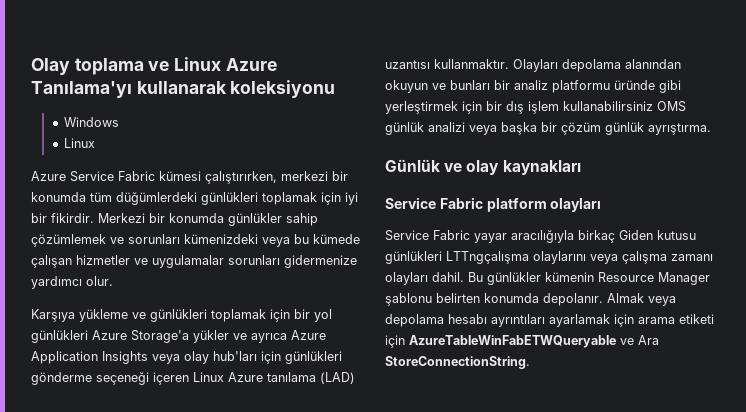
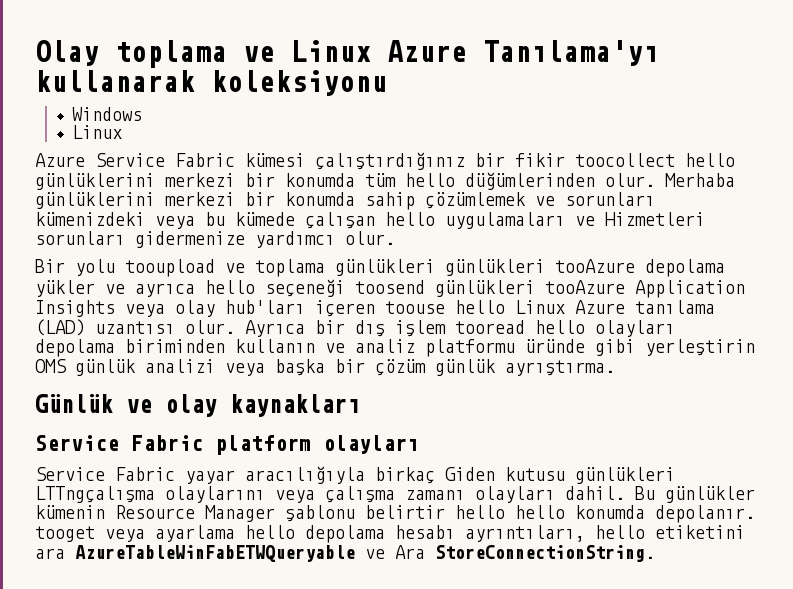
- Azure Service Fabric kümesi çalıştırırken, merkezi bir konumda tüm düğümlerdeki günlükleri toplamak için iyi bir fikirdir. Merkezi bir konumda günlükler sahip çözümlemek ve sorunları kümenizdeki veya bu kümede çalışan hizmetler ve uygulamalar sorunları gidermenize yardımcı olur.
+ Azure Service Fabric kümesi çalıştırdığınız bir fikir toocollect hello günlüklerini merkezi bir konumda tüm hello düğümlerinden olur. Merhaba günlüklerini merkezi bir konumda sahip çözümlemek ve sorunları kümenizdeki veya bu kümede çalışan hello uygulamaları ve Hizmetleri sorunları gidermenize yardımcı olur.
- Karşıya yükleme ve günlükleri toplamak için bir yol günlükleri Azure Storage'a yükler ve ayrıca Azure Application Insights veya olay hub'ları için günlükleri gönderme seçeneği içeren Linux Azure tanılama (LAD) uzantısı kullanmaktır. Olayları depolama alanından okuyun ve bunları bir analiz platformu üründe gibi yerleştirmek için bir dış işlem kullanabilirsiniz OMS günlük analizi veya başka bir çözüm günlük ayrıştırma.
+ Bir yolu tooupload ve toplama günlükleri günlükleri tooAzure depolama yükler ve ayrıca hello seçeneği toosend günlükleri tooAzure Application Insights veya olay hub'ları içeren toouse hello Linux Azure tanılama (LAD) uzantısı olur. Ayrıca bir dış işlem tooread hello olayları depolama biriminden kullanın ve analiz platformu üründe gibi yerleştirin OMS günlük analizi veya başka bir çözüm günlük ayrıştırma.
- Bu günlükler kümenin Resource Manager şablonu belirten konumda depolanır. Almak veya depolama hesabı ayrıntıları ayarlamak için arama etiketi için AzureTableWinFabETWQueryable ve Ara StoreConnectionString.
+ Bu günlükler kümenin Resource Manager şablonu belirtir hello hello konumda depolanır. tooget veya ayarlama hello depolama hesabı ayrıntıları, hello etiketini ara AzureTableWinFabETWQueryable ve Ara StoreConnectionString.

